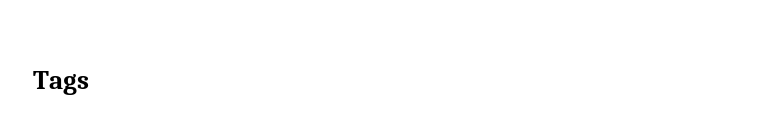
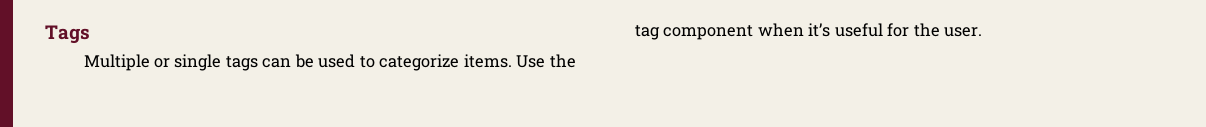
+ Multiple or single tags can be used to categorize items. Use the tag component when it’s useful for the user.

